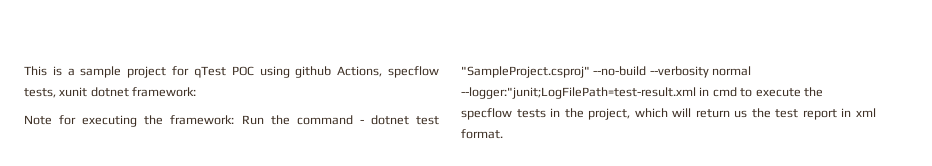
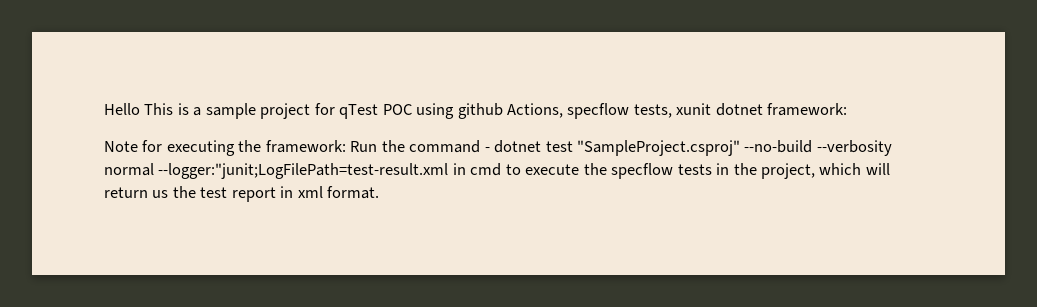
- This is a sample project for qTest POC using github Actions, specflow tests, xunit dotnet framework:
+ Hello This is a sample project for qTest POC using github Actions, specflow tests, xunit dotnet framework:

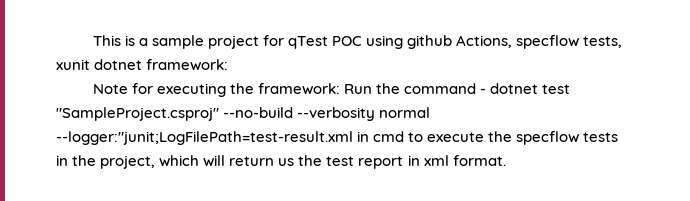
- Hello This is a sample project for qTest POC using github Actions, specflow tests, xunit dotnet framework:
+ This is a sample project for qTest POC using github Actions, specflow tests, xunit dotnet framework:

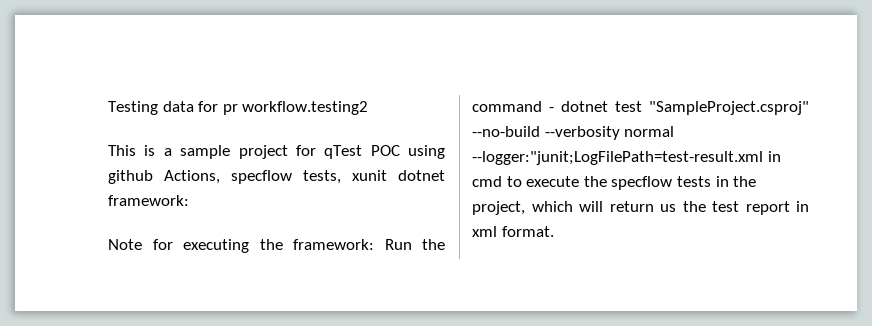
+ Testing data for pr workflow.testing2

